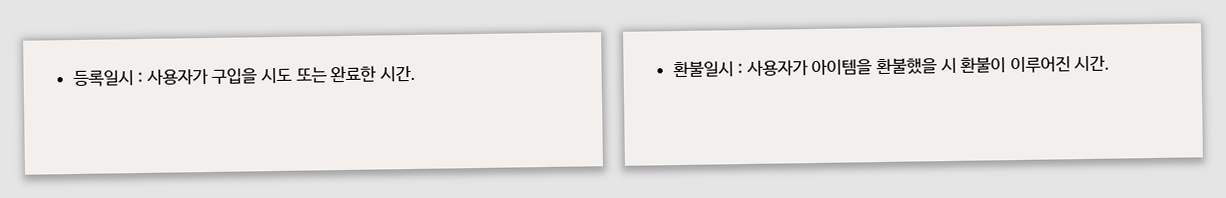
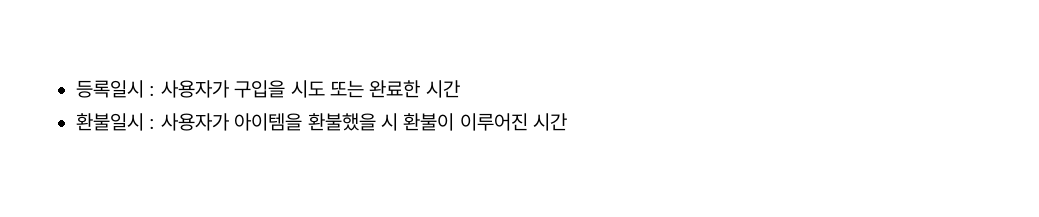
- 등록일시 : 사용자가 구입을 시도 또는 완료한 시간.
+ 등록일시 : 사용자가 구입을 시도 또는 완료한 시간
- 환불일시 : 사용자가 아이템을 환불했을 시 환불이 이루어진 시간.
+ 환불일시 : 사용자가 아이템을 환불했을 시 환불이 이루어진 시간

